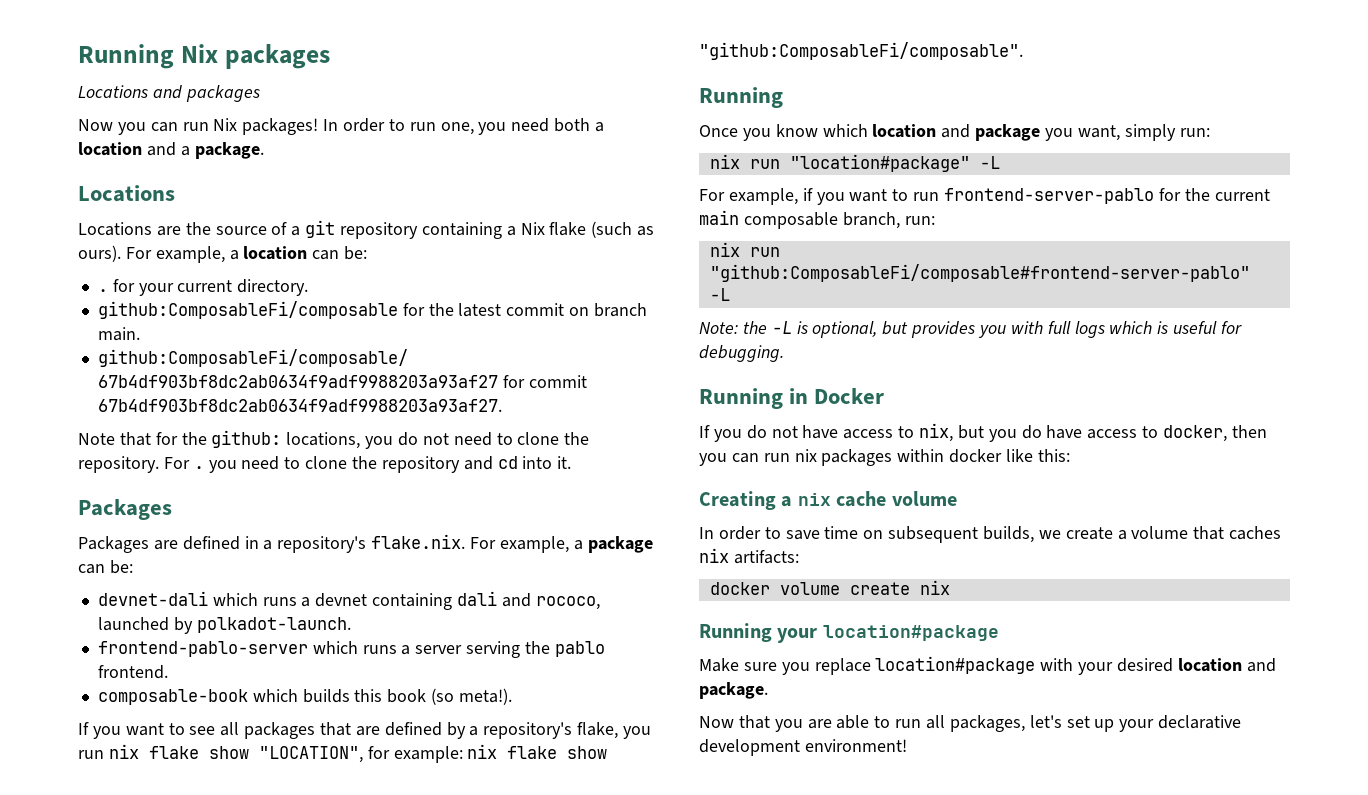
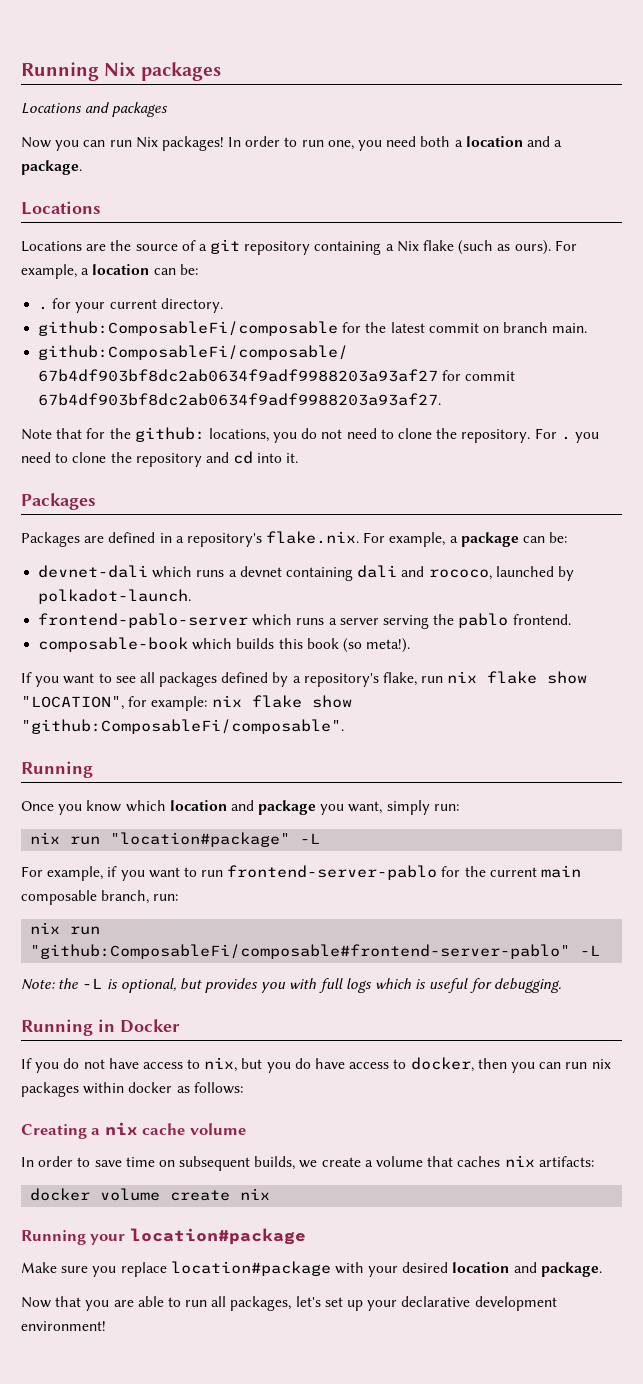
- If you want to see all packages that are defined by a repository's flake, you run nix flake show "LOCATION", for example: nix flake show "github:ComposableFi/composable".
+ If you want to see all packages defined by a repository's flake, run nix flake show "LOCATION", for example: nix flake show "github:ComposableFi/composable".
- If you do not have access to nix, but you do have access to docker, then you can run nix packages within docker like this:
+ If you do not have access to nix, but you do have access to docker, then you can run nix packages within docker as follows:

